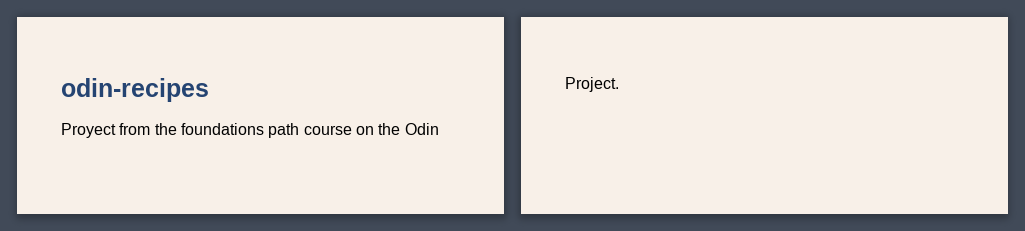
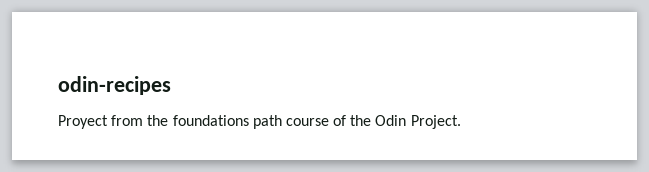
- Proyect from the foundations path course on the Odin Project.
+ Proyect from the foundations path course of the Odin Project.

